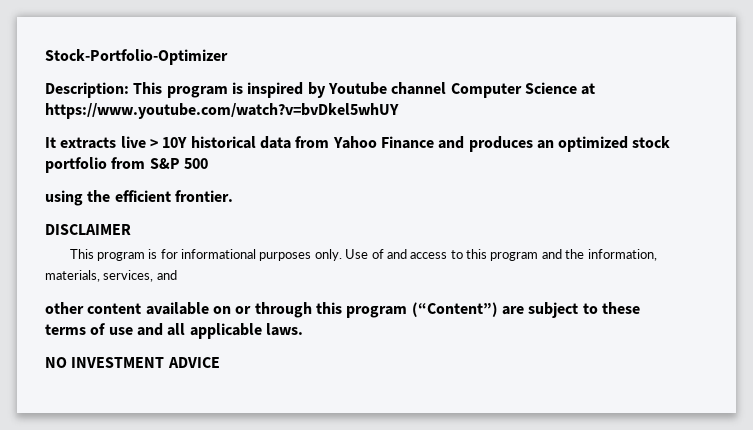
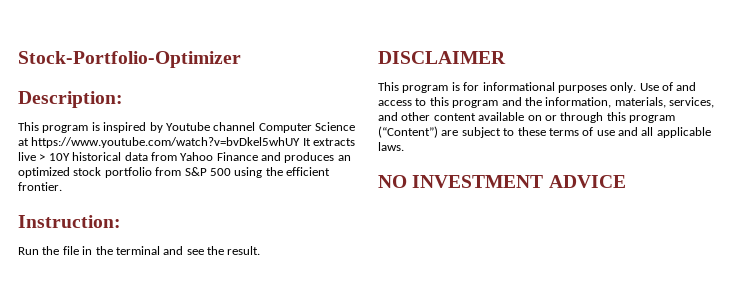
- Description: This program is inspired by Youtube channel Computer Science at https://www.youtube.com/watch?v=bvDkel5whUY
- It extracts live > 10Y historical data from Yahoo Finance and produces an optimized stock portfolio from S&P 500
- using the efficient frontier.
+ Description:
+ This program is inspired by Youtube channel Computer Science at https://www.youtube.com/watch?v=bvDkel5whUY It extracts live > 10Y historical data from Yahoo Finance and produces an optimized stock portfolio from S&P 500 using the efficient frontier.
+ Instruction:
+ Run the file in the terminal and see the result.
- Use of and access to this program and the information, materials, services, and
- other content available on or through this program (“Content”) are subject to these terms of use and all applicable laws.
+ Use of and access to this program and the information, materials, services, and other content available on or through this program (“Content”) are subject to these terms of use and all applicable laws.

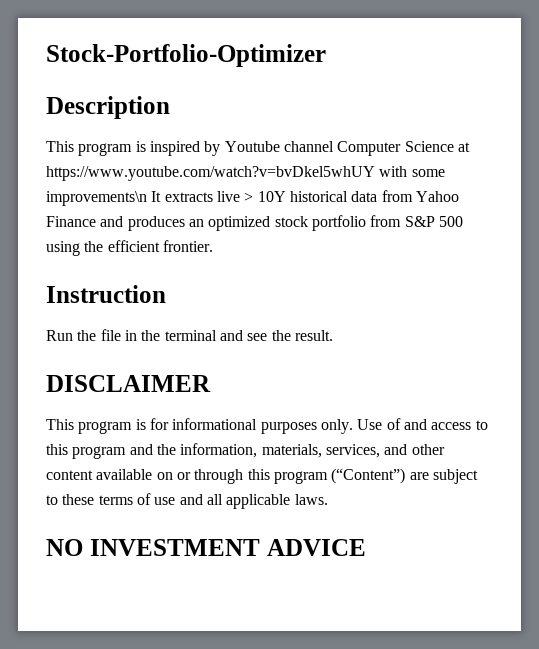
- Description:
+ Description
- This program is inspired by Youtube channel Computer Science at https://www.youtube.com/watch?v=bvDkel5whUY It extracts live > 10Y historical data from Yahoo Finance and produces an optimized stock portfolio from S&P 500 using the efficient frontier.
+ This program is inspired by Youtube channel Computer Science at https://www.youtube.com/watch?v=bvDkel5whUY with some improvements\n It extracts live > 10Y historical data from Yahoo Finance and produces an optimized stock portfolio from S&P 500 using the efficient frontier.
- Instruction:
+ Instruction

